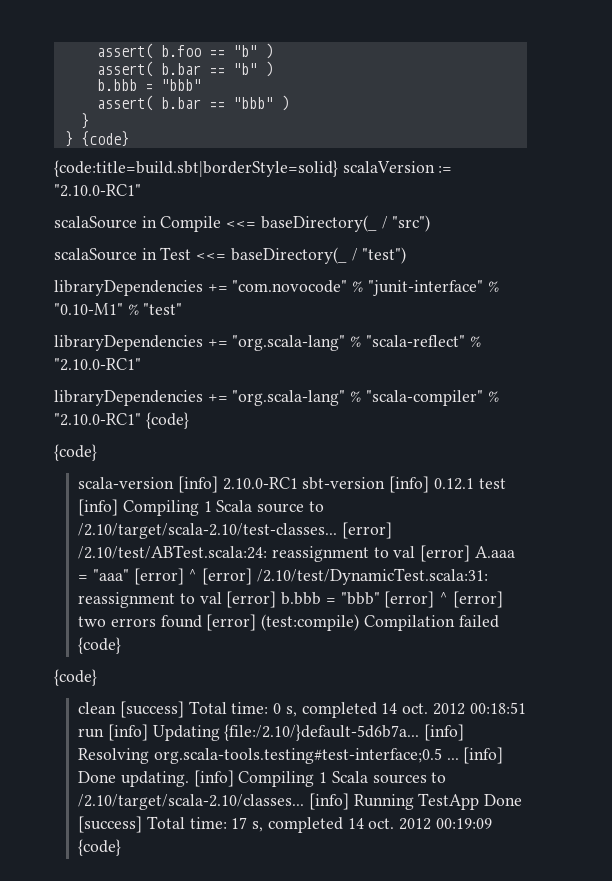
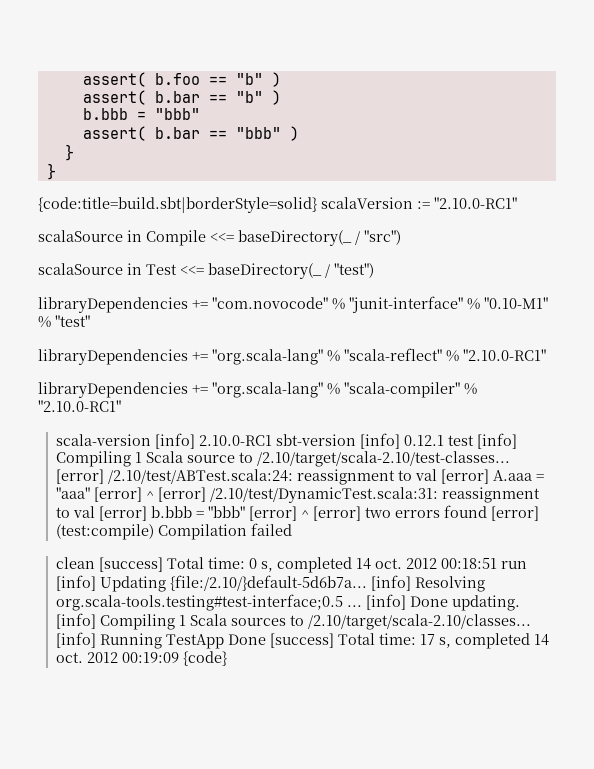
  assert( b.bar == "bbb" )
  }
- } {code}
+ }
- libraryDependencies += "org.scala-lang" % "scala-compiler" % "2.10.0-RC1" {code}
- {code}
+ libraryDependencies += "org.scala-lang" % "scala-compiler" % "2.10.0-RC1"
- [error] /2.10/test/ABTest.scala:24: reassignment to val [error] A.aaa = "aaa" [error] ^ [error] /2.10/test/DynamicTest.scala:31: reassignment to val [error] b.bbb = "bbb" [error] ^ [error] two errors found [error] (test:compile) Compilation failed {code}
- {code}
+ [error] /2.10/test/ABTest.scala:24: reassignment to val [error] A.aaa = "aaa" [error] ^ [error] /2.10/test/DynamicTest.scala:31: reassignment to val [error] b.bbb = "bbb" [error] ^ [error] two errors found [error] (test:compile) Compilation failed

